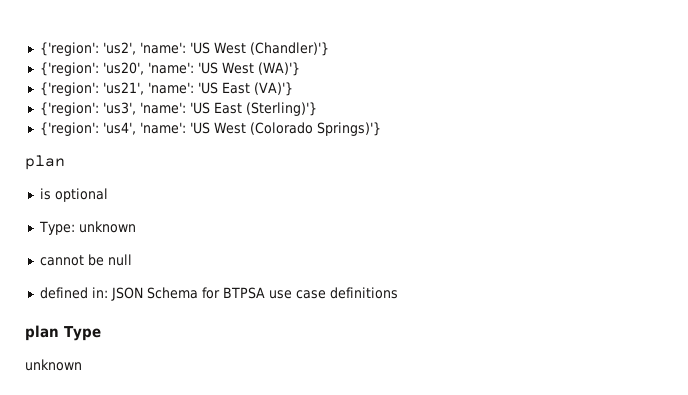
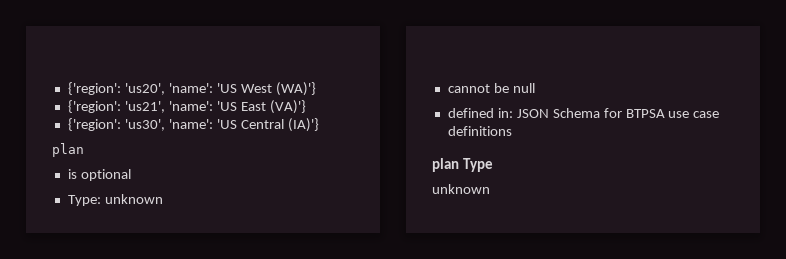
- {'region': 'us2', 'name': 'US West (Chandler)'}
- {'region': 'us3', 'name': 'US East (Sterling)'}
- {'region': 'us4', 'name': 'US West (Colorado Springs)'}
+ {'region': 'us30', 'name': 'US Central (IA)'}

